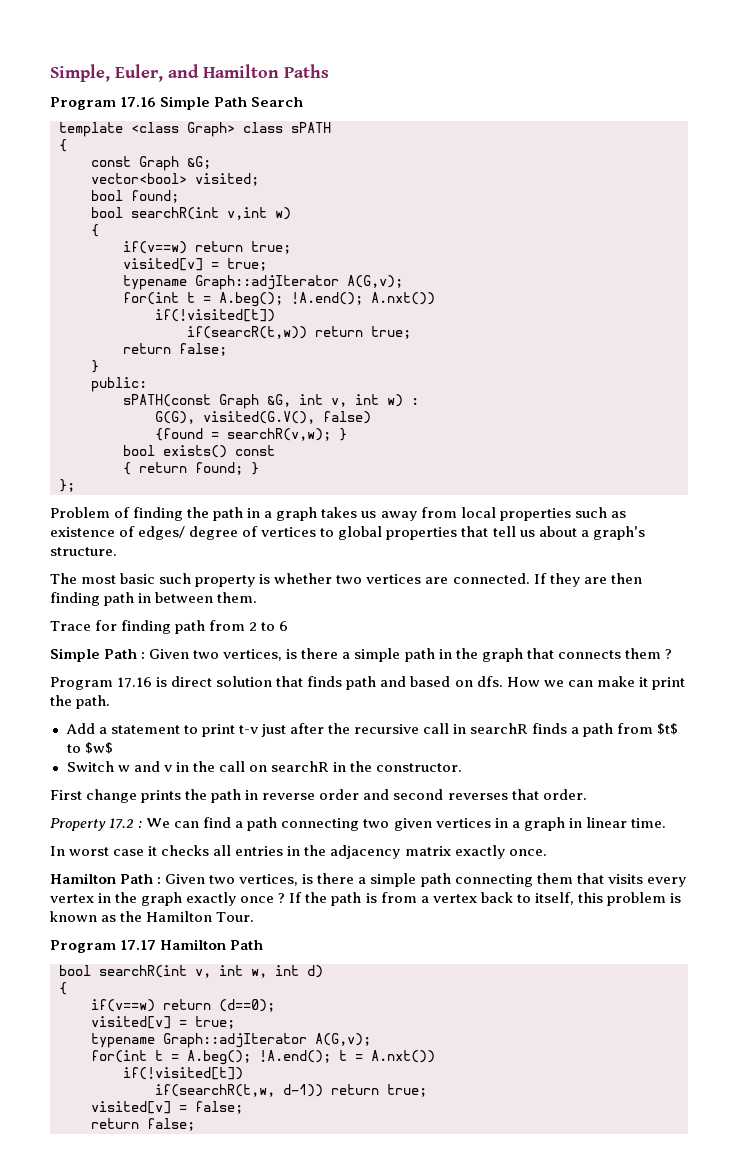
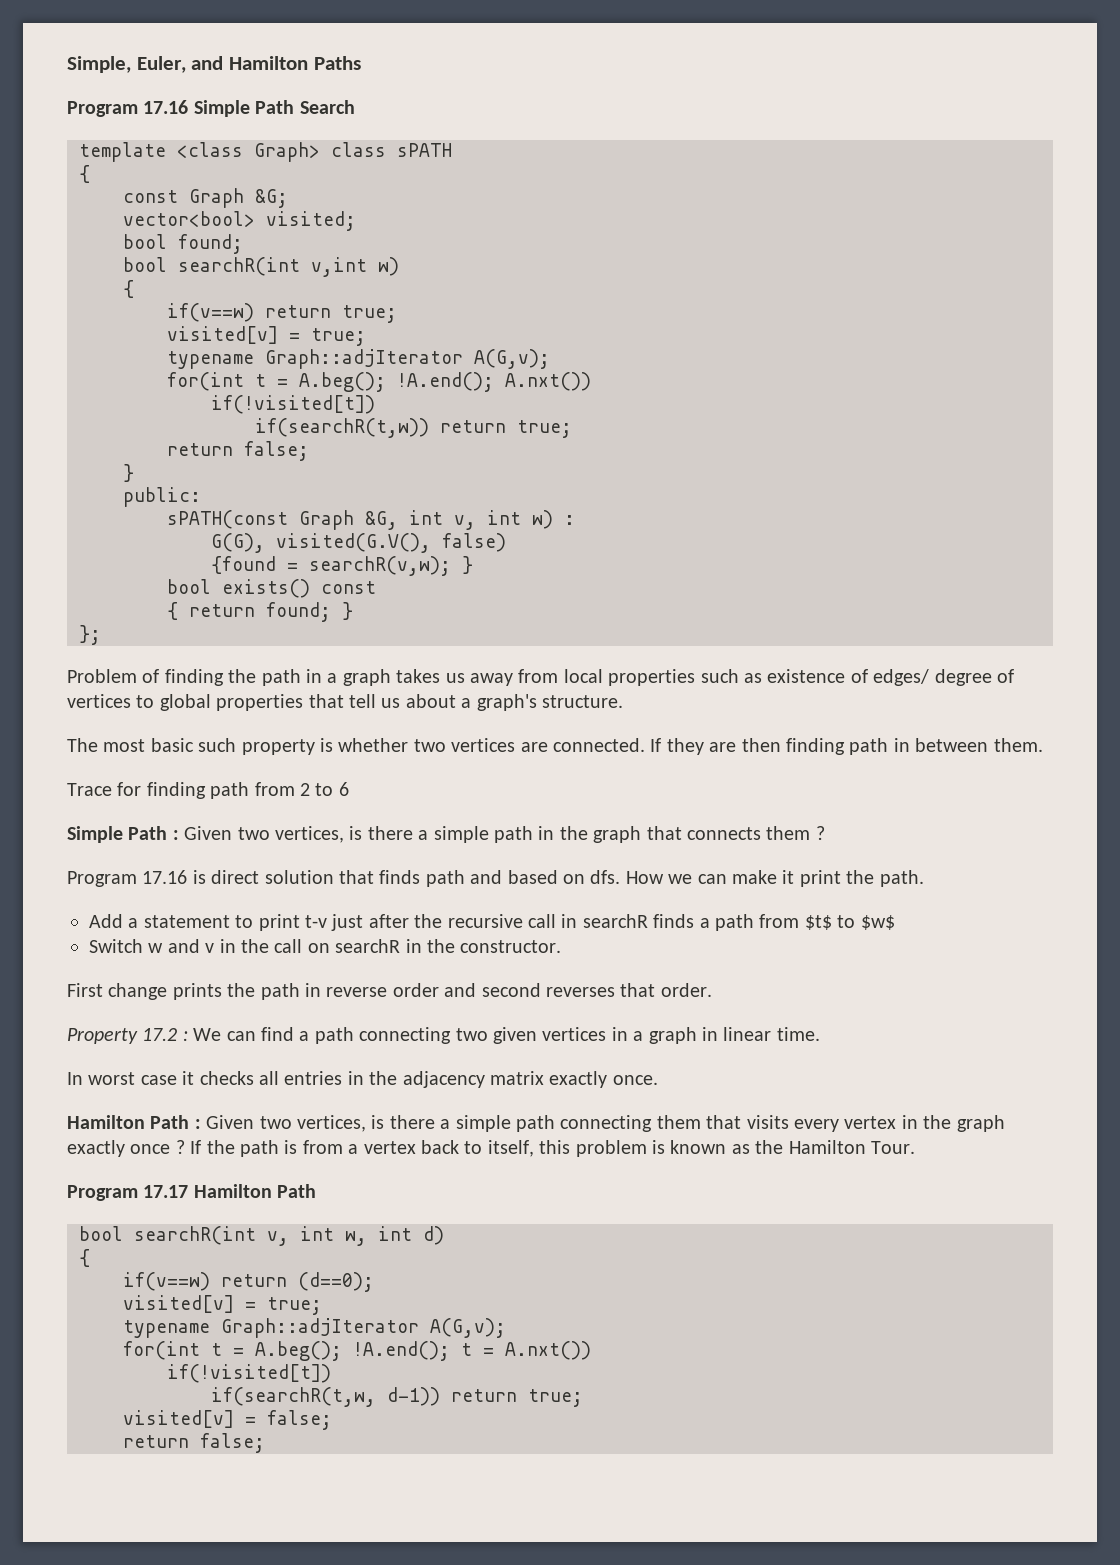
- if(searcR(t,w)) return true;
+ if(searchR(t,w)) return true;

